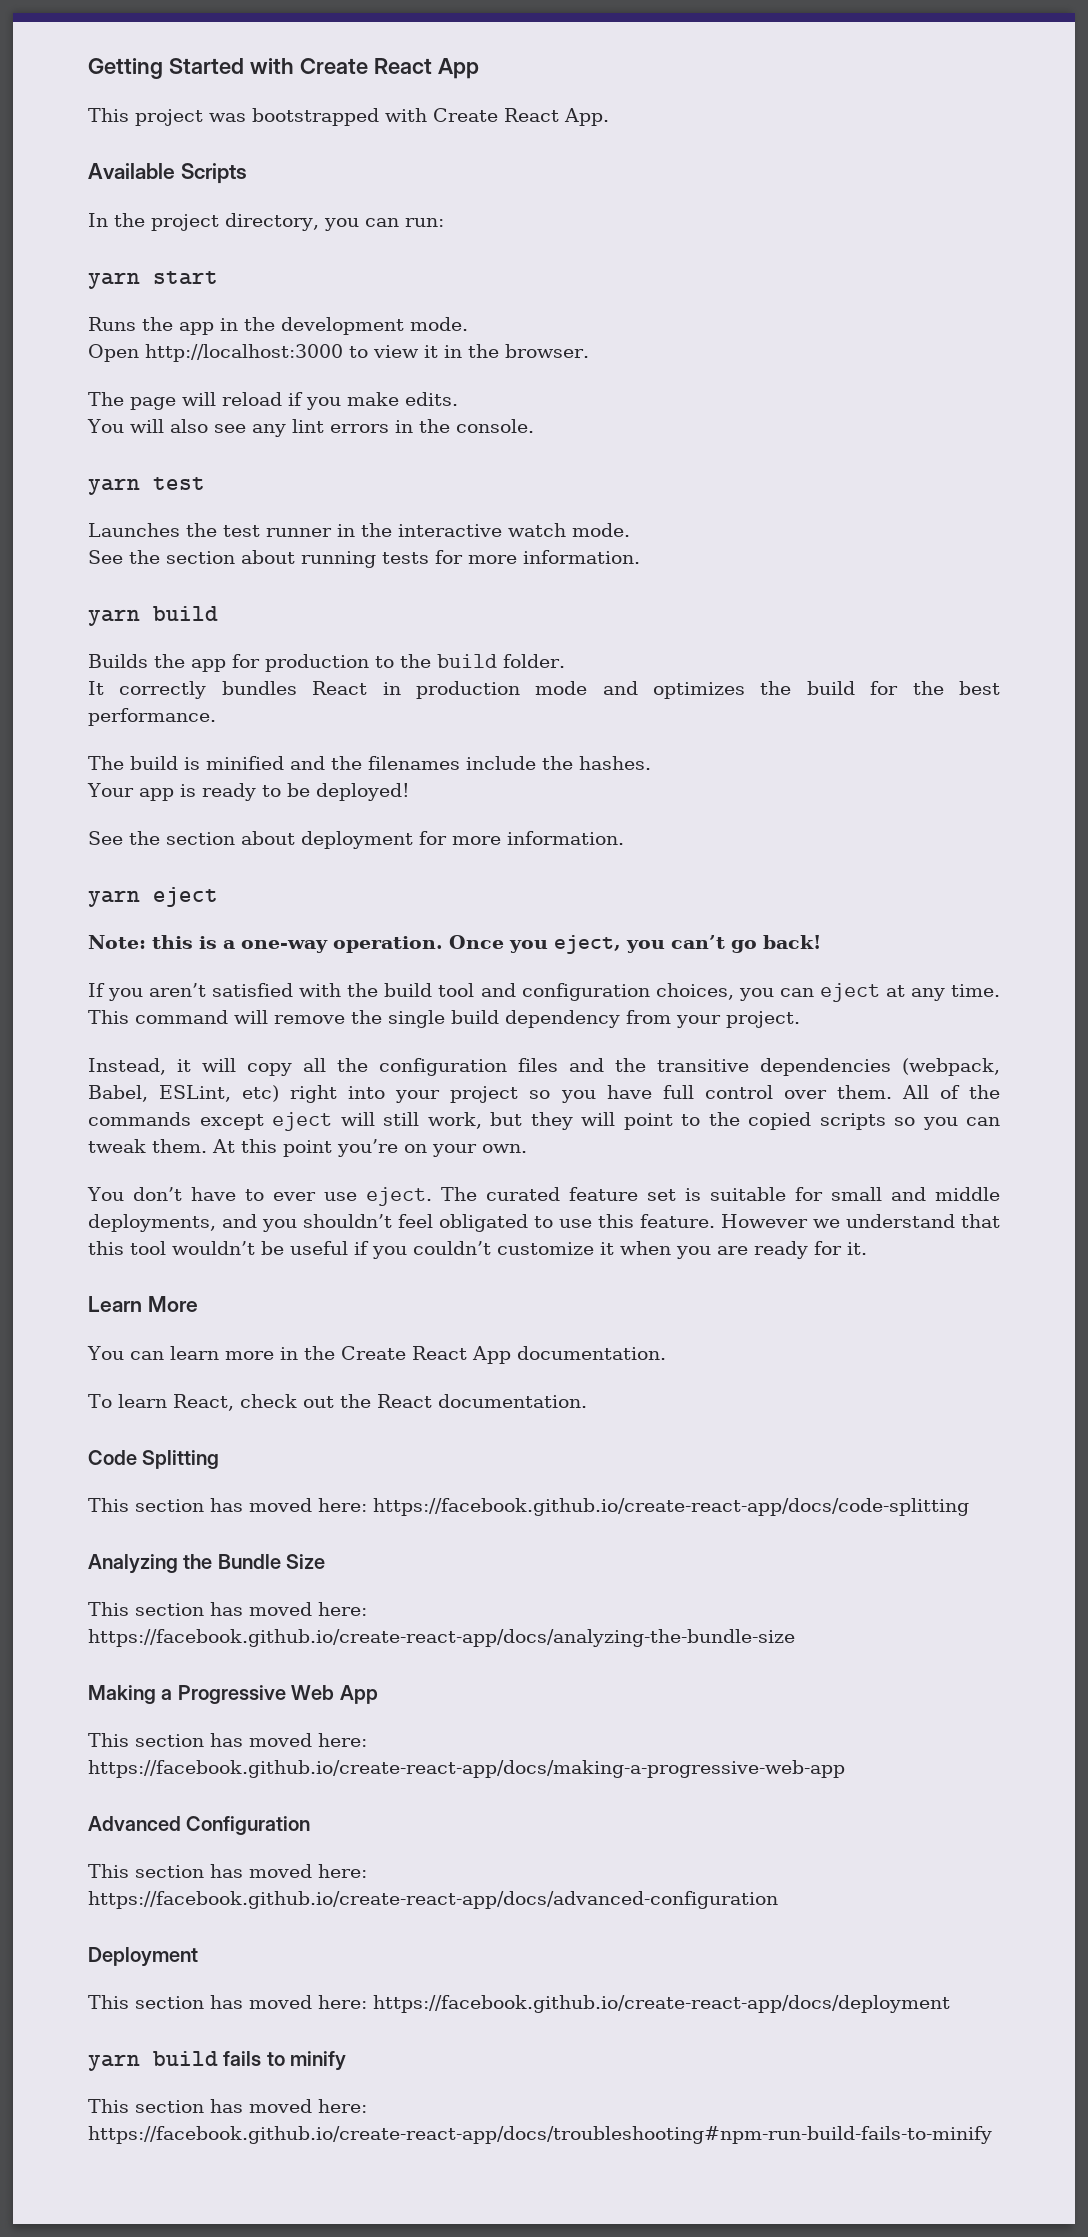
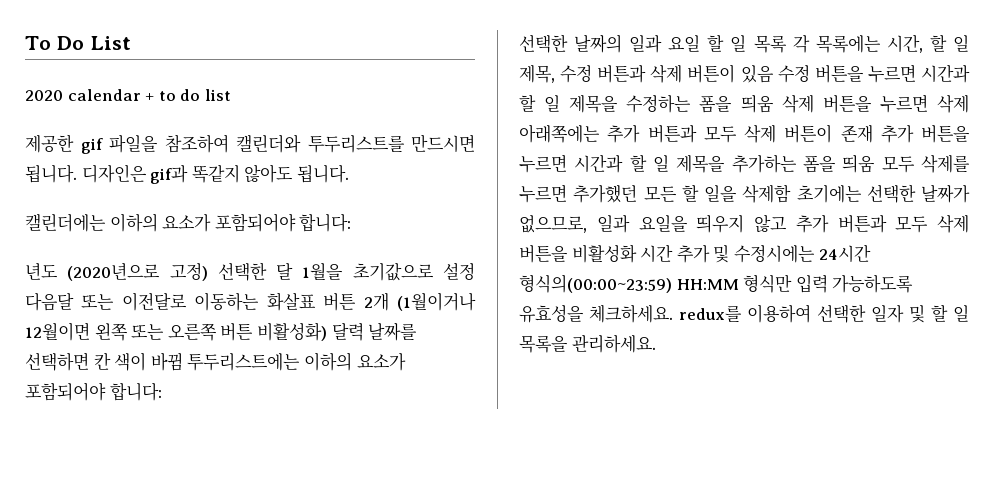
- Getting Started with Create React App
- This project was bootstrapped with Create React App.
- Available Scripts
- In the project directory, you can run:
- yarn start
- Runs the app in the development mode.
- Open http://localhost:3000 to view it in the browser.
- The page will reload if you make edits.
- You will also see any lint errors in the console.
- yarn test
- Launches the test runner in the interactive watch mode.
- See the section about running tests for more information.
- yarn build
- Builds the app for production to the build folder.
- It correctly bundles React in production mode and optimizes the build for the best performance.
- The build is minified and the filenames include the hashes.
- Your app is ready to be deployed!
- See the section about deployment for more information.
- yarn eject
- Note: this is a one-way operation. Once you eject, you can’t go back!
- If you aren’t satisfied with the build tool and configuration choices, you can eject at any time. This command will remove the single build dependency from your project.
- Instead, it will copy all the configuration files and the transitive dependencies (webpack, Babel, ESLint, etc) right into your project so you have full control over them. All of the commands except eject will still work, but they will point to the copied scripts so you can tweak them. At this point you’re on your own.
- You don’t have to ever use eject. The curated feature set is suitable for small and middle deployments, and you shouldn’t feel obligated to use this feature. However we understand that this tool wouldn’t be useful if you couldn’t customize it when you are ready for it.
- Learn More
- You can learn more in the Create React App documentation.
- To learn React, check out the React documentation.
- Code Splitting
- This section has moved here: https://facebook.github.io/create-react-app/docs/code-splitting
- Analyzing the Bundle Size
- This section has moved here: https://facebook.github.io/create-react-app/docs/analyzing-the-bundle-size
- Making a Progressive Web App
- This section has moved here: https://facebook.github.io/create-react-app/docs/making-a-progressive-web-app
- Advanced Configuration
- This section has moved here: https://facebook.github.io/create-react-app/docs/advanced-configuration
- Deployment
- This section has moved here: https://facebook.github.io/create-react-app/docs/deployment
- yarn build fails to minify
- This section has moved here: https://facebook.github.io/create-react-app/docs/troubleshooting#npm-run-build-fails-to-minify
+ To Do List
+ 2020 calendar + to do list
+ 제공한 gif 파일을 참조하여 캘린더와 투두리스트를 만드시면 됩니다. 디자인은 gif과 똑같지 않아도 됩니다.
+ 캘린더에는 이하의 요소가 포함되어야 합니다:
+ 년도 (2020년으로 고정) 선택한 달 1월을 초기값으로 설정 다음달 또는 이전달로 이동하는 화살표 버튼 2개 (1월이거나 12월이면 왼쪽 또는 오른쪽 버튼 비활성화) 달력 날짜를 선택하면 칸 색이 바뀜 투두리스트에는 이하의 요소가 포함되어야 합니다:
+ 선택한 날짜의 일과 요일 할 일 목록 각 목록에는 시간, 할 일 제목, 수정 버튼과 삭제 버튼이 있음 수정 버튼을 누르면 시간과 할 일 제목을 수정하는 폼을 띄움 삭제 버튼을 누르면 삭제 아래쪽에는 추가 버튼과 모두 삭제 버튼이 존재 추가 버튼을 누르면 시간과 할 일 제목을 추가하는 폼을 띄움 모두 삭제를 누르면 추가했던 모든 할 일을 삭제함 초기에는 선택한 날짜가 없으므로, 일과 요일을 띄우지 않고 추가 버튼과 모두 삭제 버튼을 비활성화 시간 추가 및 수정시에는 24시간 형식의(00:00~23:59) HH:MM 형식만 입력 가능하도록 유효성을 체크하세요. redux를 이용하여 선택한 일자 및 할 일 목록을 관리하세요.

